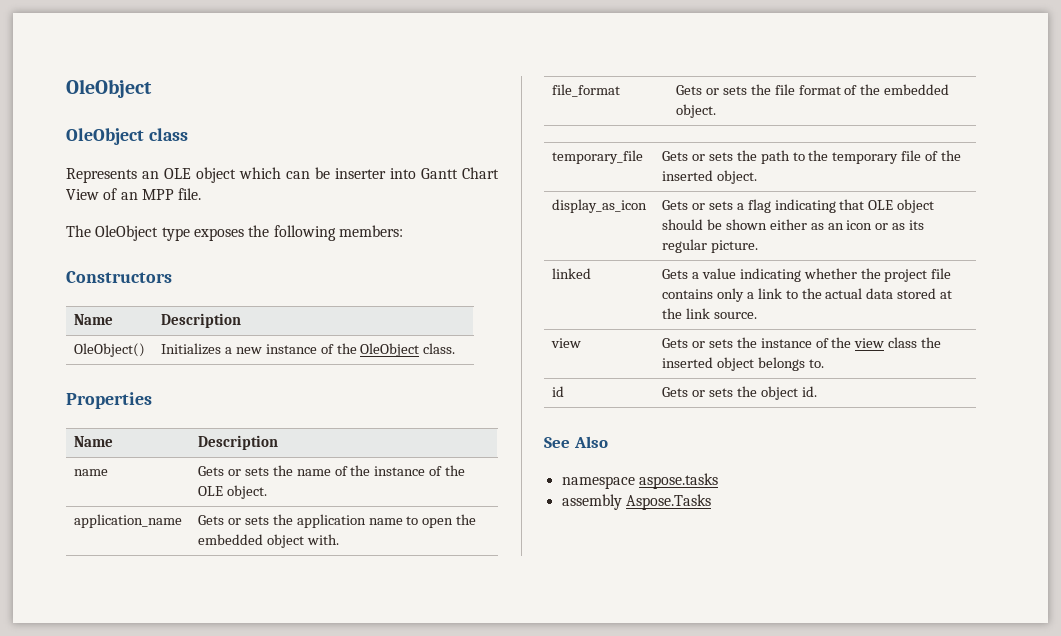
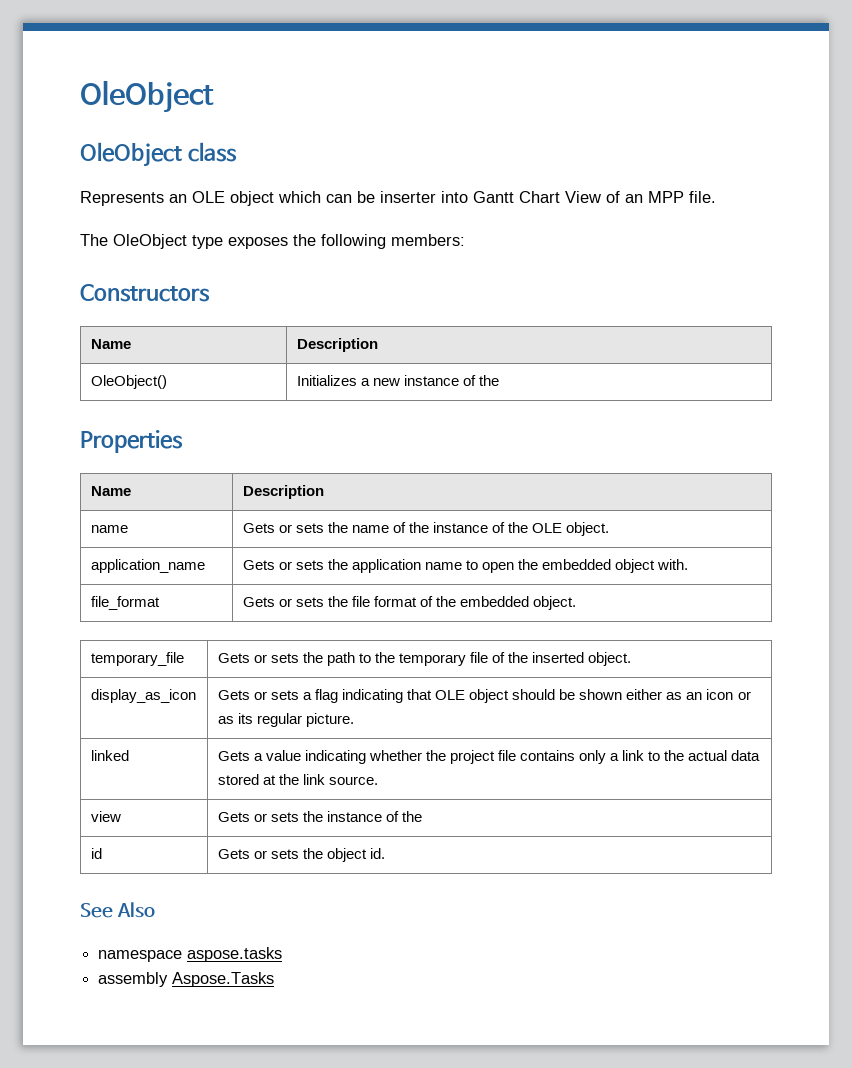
- OleObject() | Initializes a new instance of the OleObject class.
+ OleObject() | Initializes a new instance of the
- view | Gets or sets the instance of the view class the inserted object belongs to.
+ view | Gets or sets the instance of the

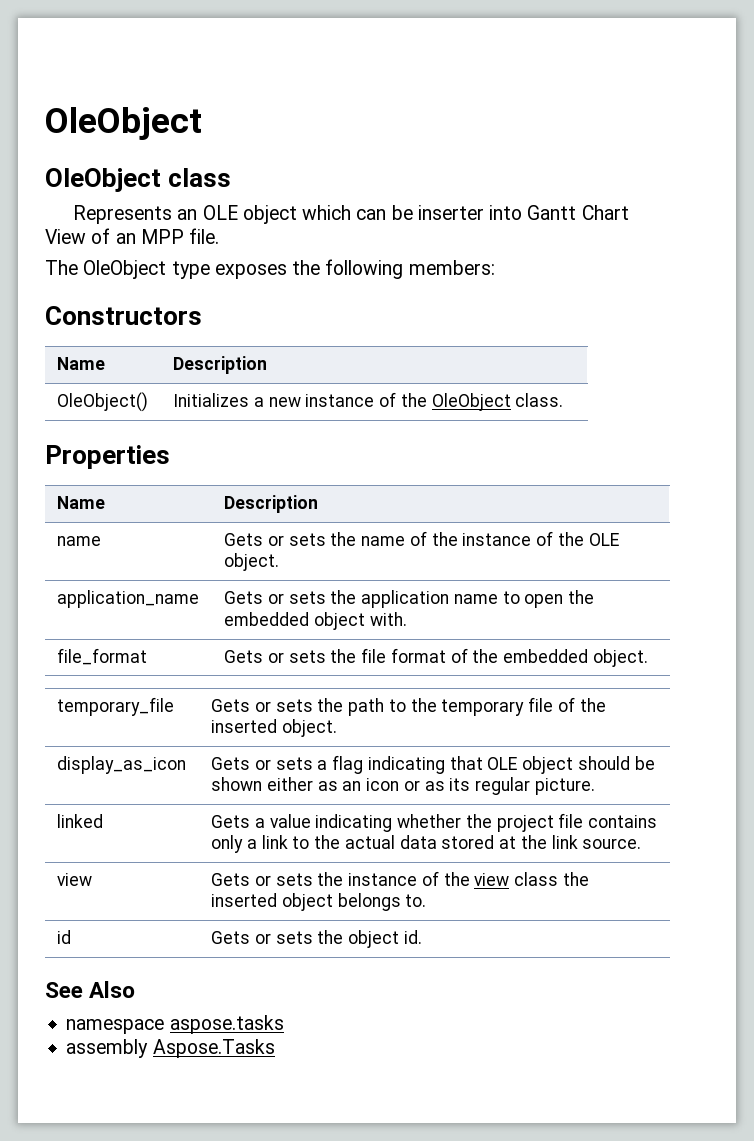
- OleObject() | Initializes a new instance of the
+ OleObject() | Initializes a new instance of the OleObject class.
- view | Gets or sets the instance of the
+ view | Gets or sets the instance of the view class the inserted object belongs to.

